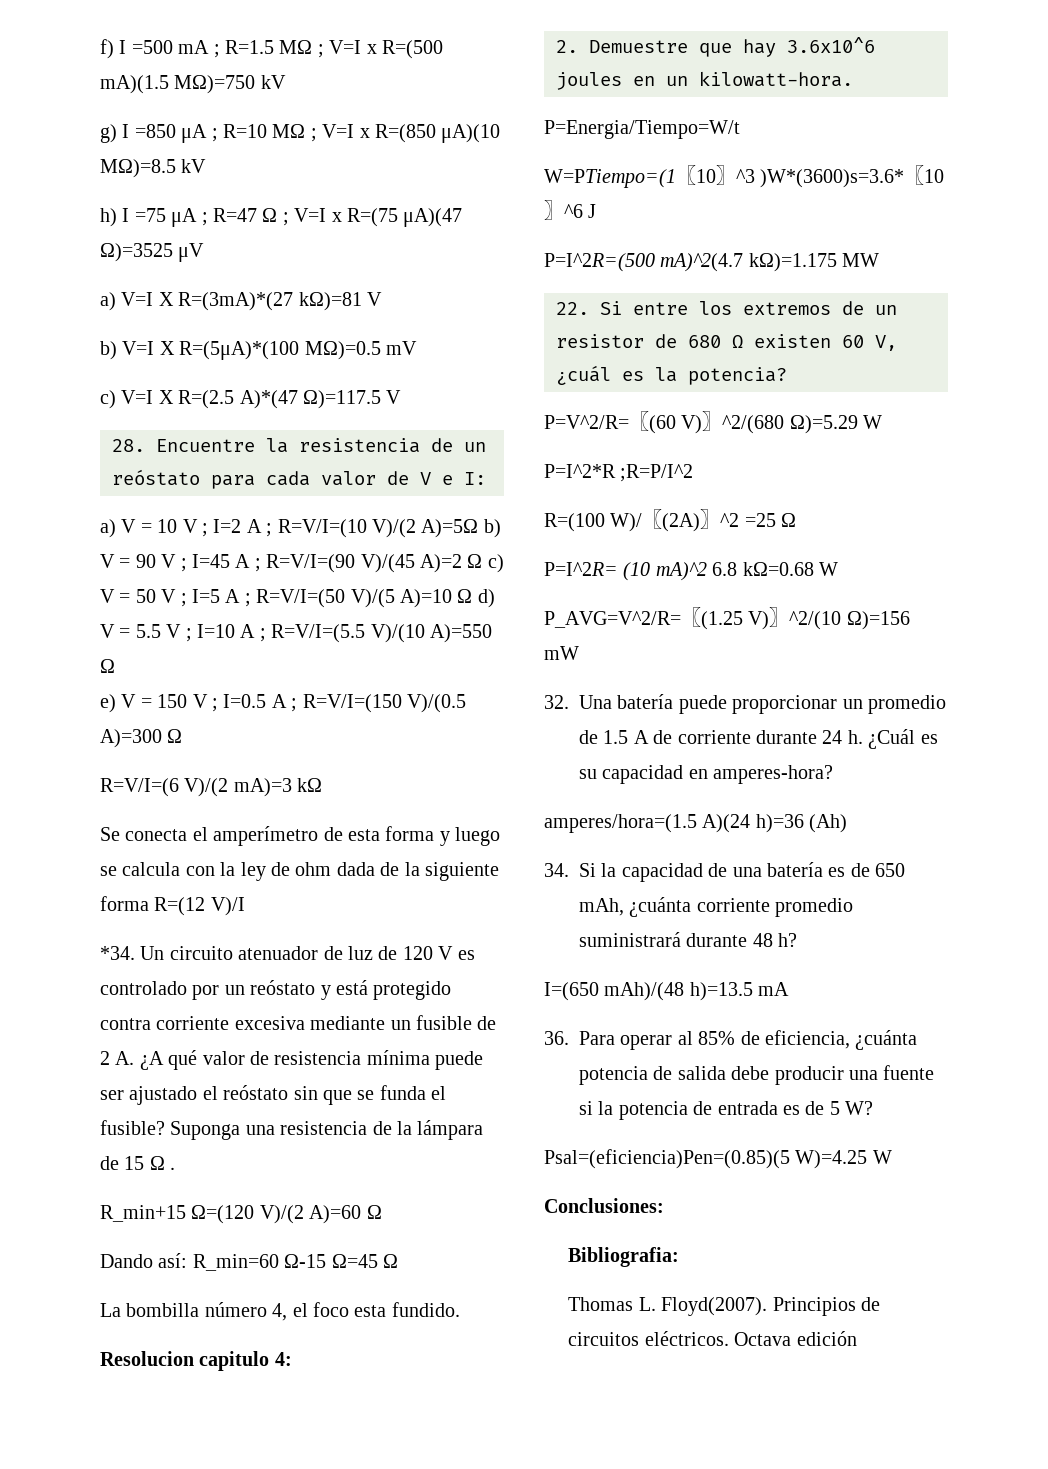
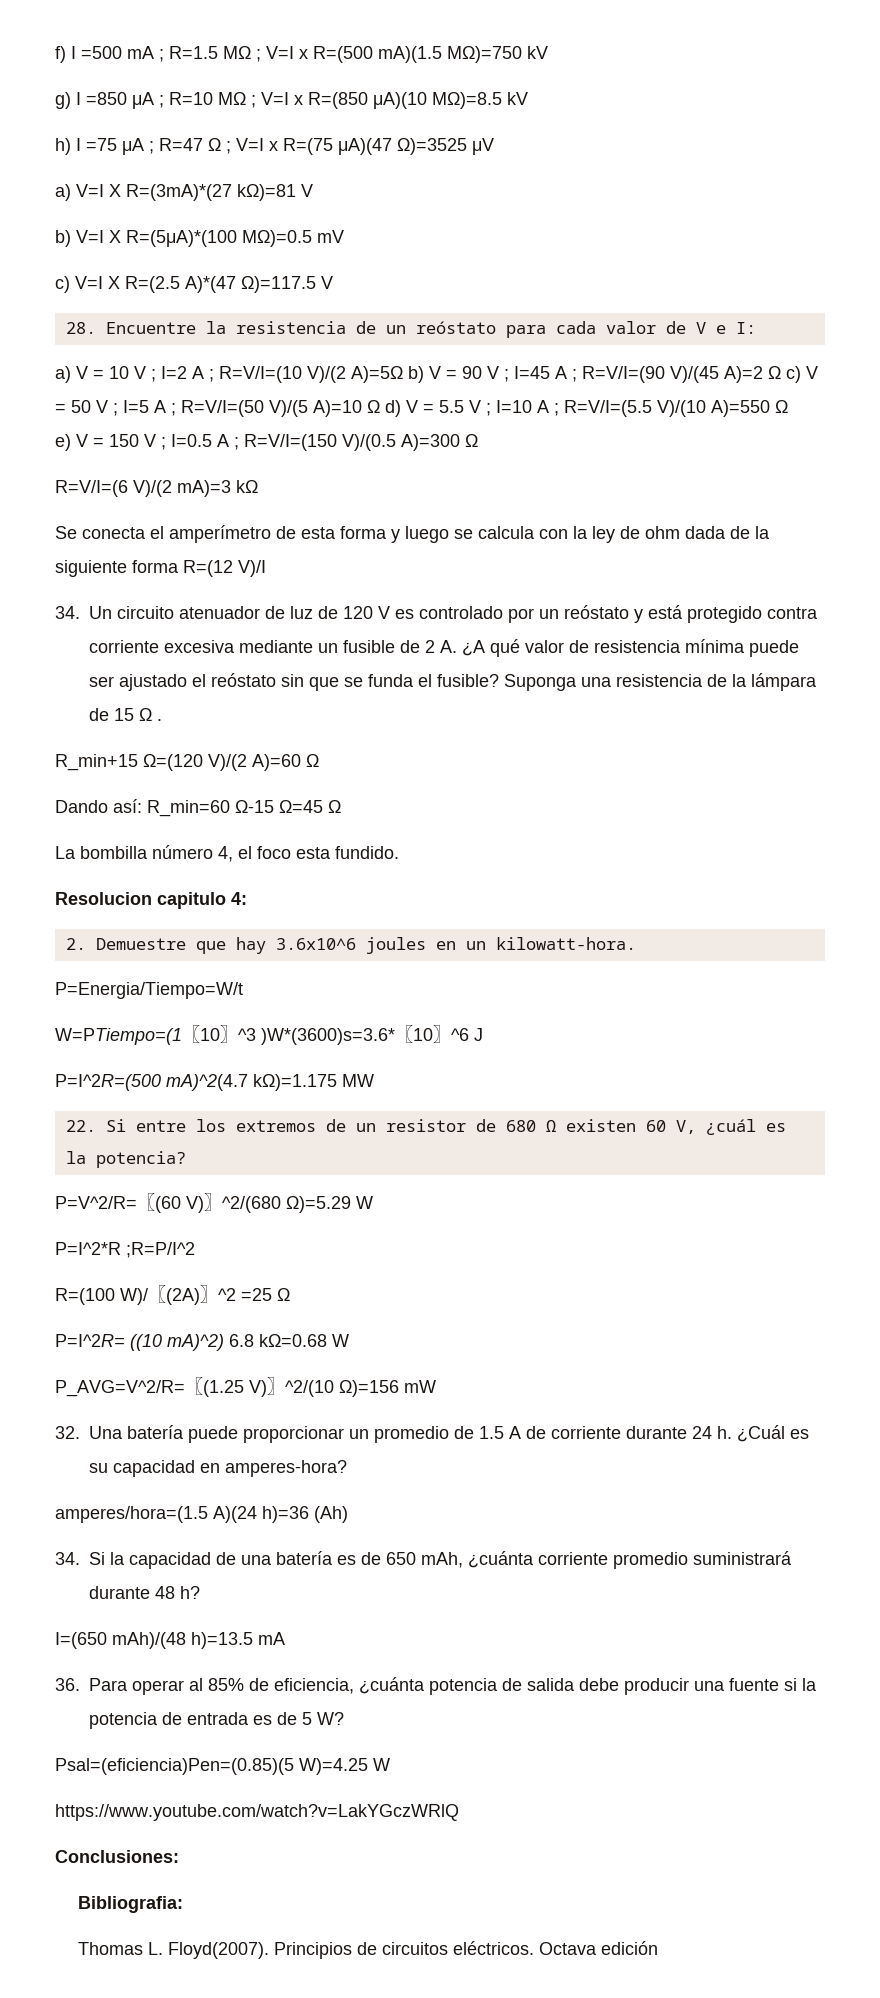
- *34. Un circuito atenuador de luz de 120 V es controlado por un reóstato y está protegido contra corriente excesiva mediante un fusible de 2 A. ¿A qué valor de resistencia mínima puede ser ajustado el reóstato sin que se funda el fusible?
+ 34. Un circuito atenuador de luz de 120 V es controlado por un reóstato y está protegido contra corriente excesiva mediante un fusible de 2 A. ¿A qué valor de resistencia mínima puede ser ajustado el reóstato sin que se funda el fusible?
- P=I^2R= (10 mA)^2 6.8 kΩ=0.68 W
+ P=I^2R= ((10 mA)^2) 6.8 kΩ=0.68 W
+ https://www.youtube.com/watch?v=LakYGczWRlQ

